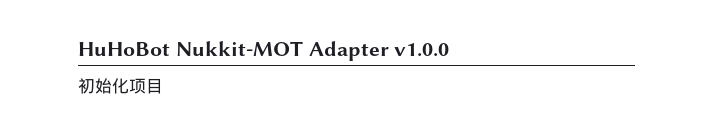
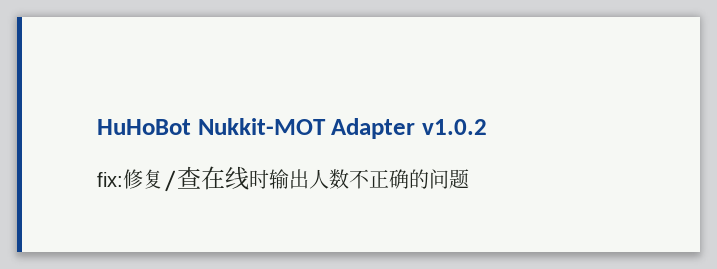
- HuHoBot Nukkit-MOT Adapter v1.0.0
- 初始化项目
+ HuHoBot Nukkit-MOT Adapter v1.0.2
+ fix:修复/查在线时输出人数不正确的问题

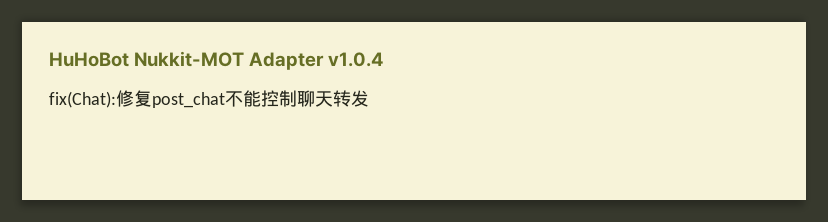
- HuHoBot Nukkit-MOT Adapter v1.0.2
- fix:修复/查在线时输出人数不正确的问题
+ HuHoBot Nukkit-MOT Adapter v1.0.4
+ fix(Chat):修复post_chat不能控制聊天转发

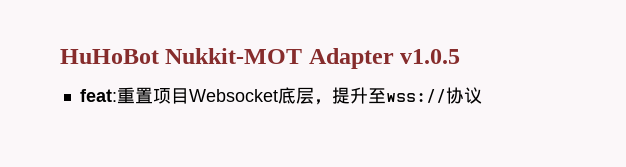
- HuHoBot Nukkit-MOT Adapter v1.0.4
- fix(Chat):修复post_chat不能控制聊天转发
+ HuHoBot Nukkit-MOT Adapter v1.0.5
+ feat:重置项目Websocket底层，提升至wss://协议

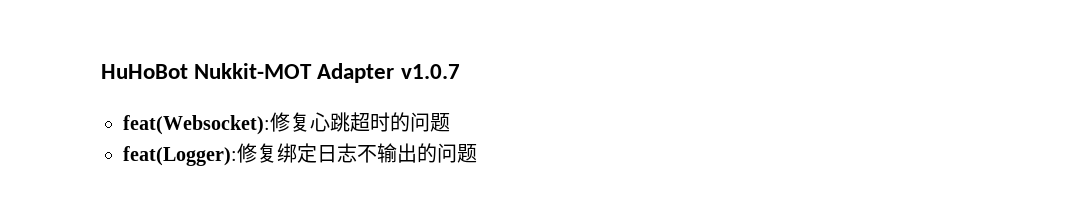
- HuHoBot Nukkit-MOT Adapter v1.0.5
- feat:重置项目Websocket底层，提升至wss://协议
+ HuHoBot Nukkit-MOT Adapter v1.0.7
+ feat(Websocket):修复心跳超时的问题
+ feat(Logger):修复绑定日志不输出的问题

